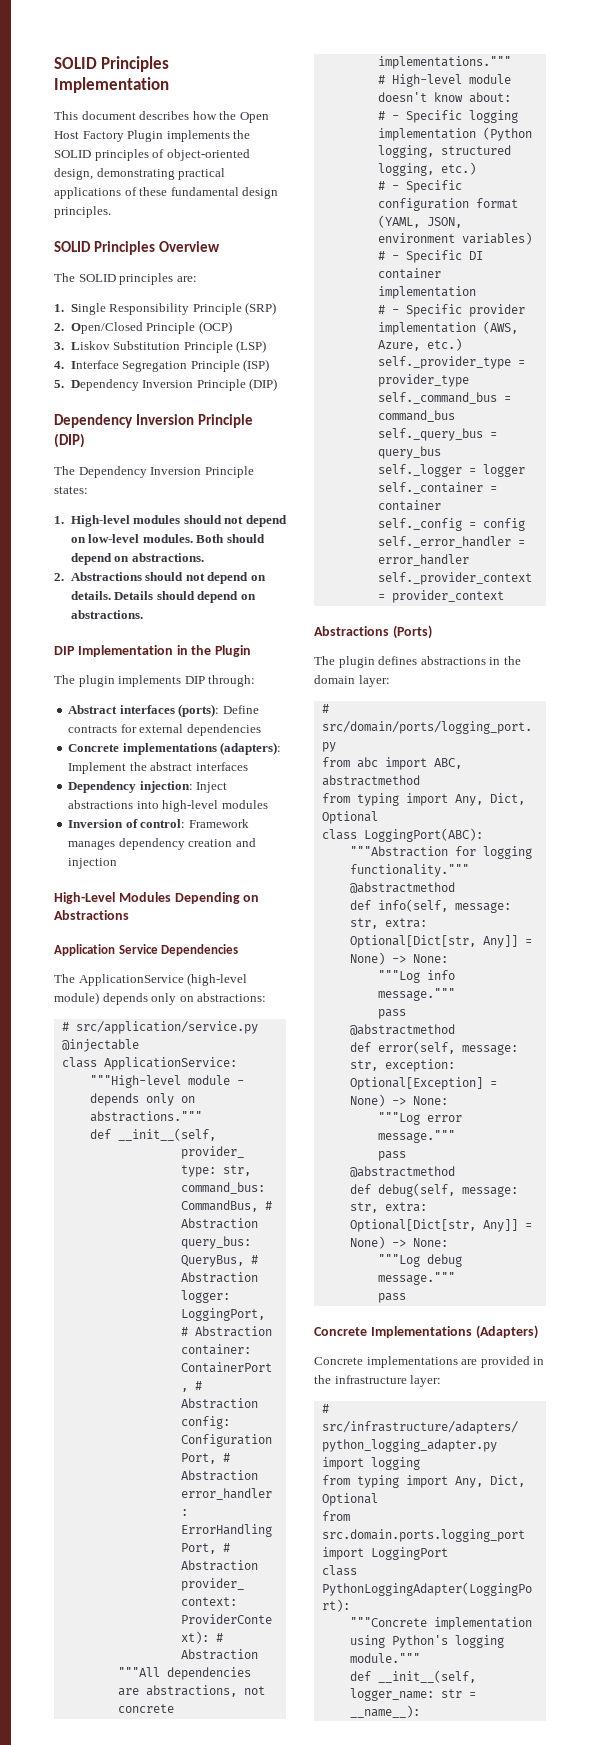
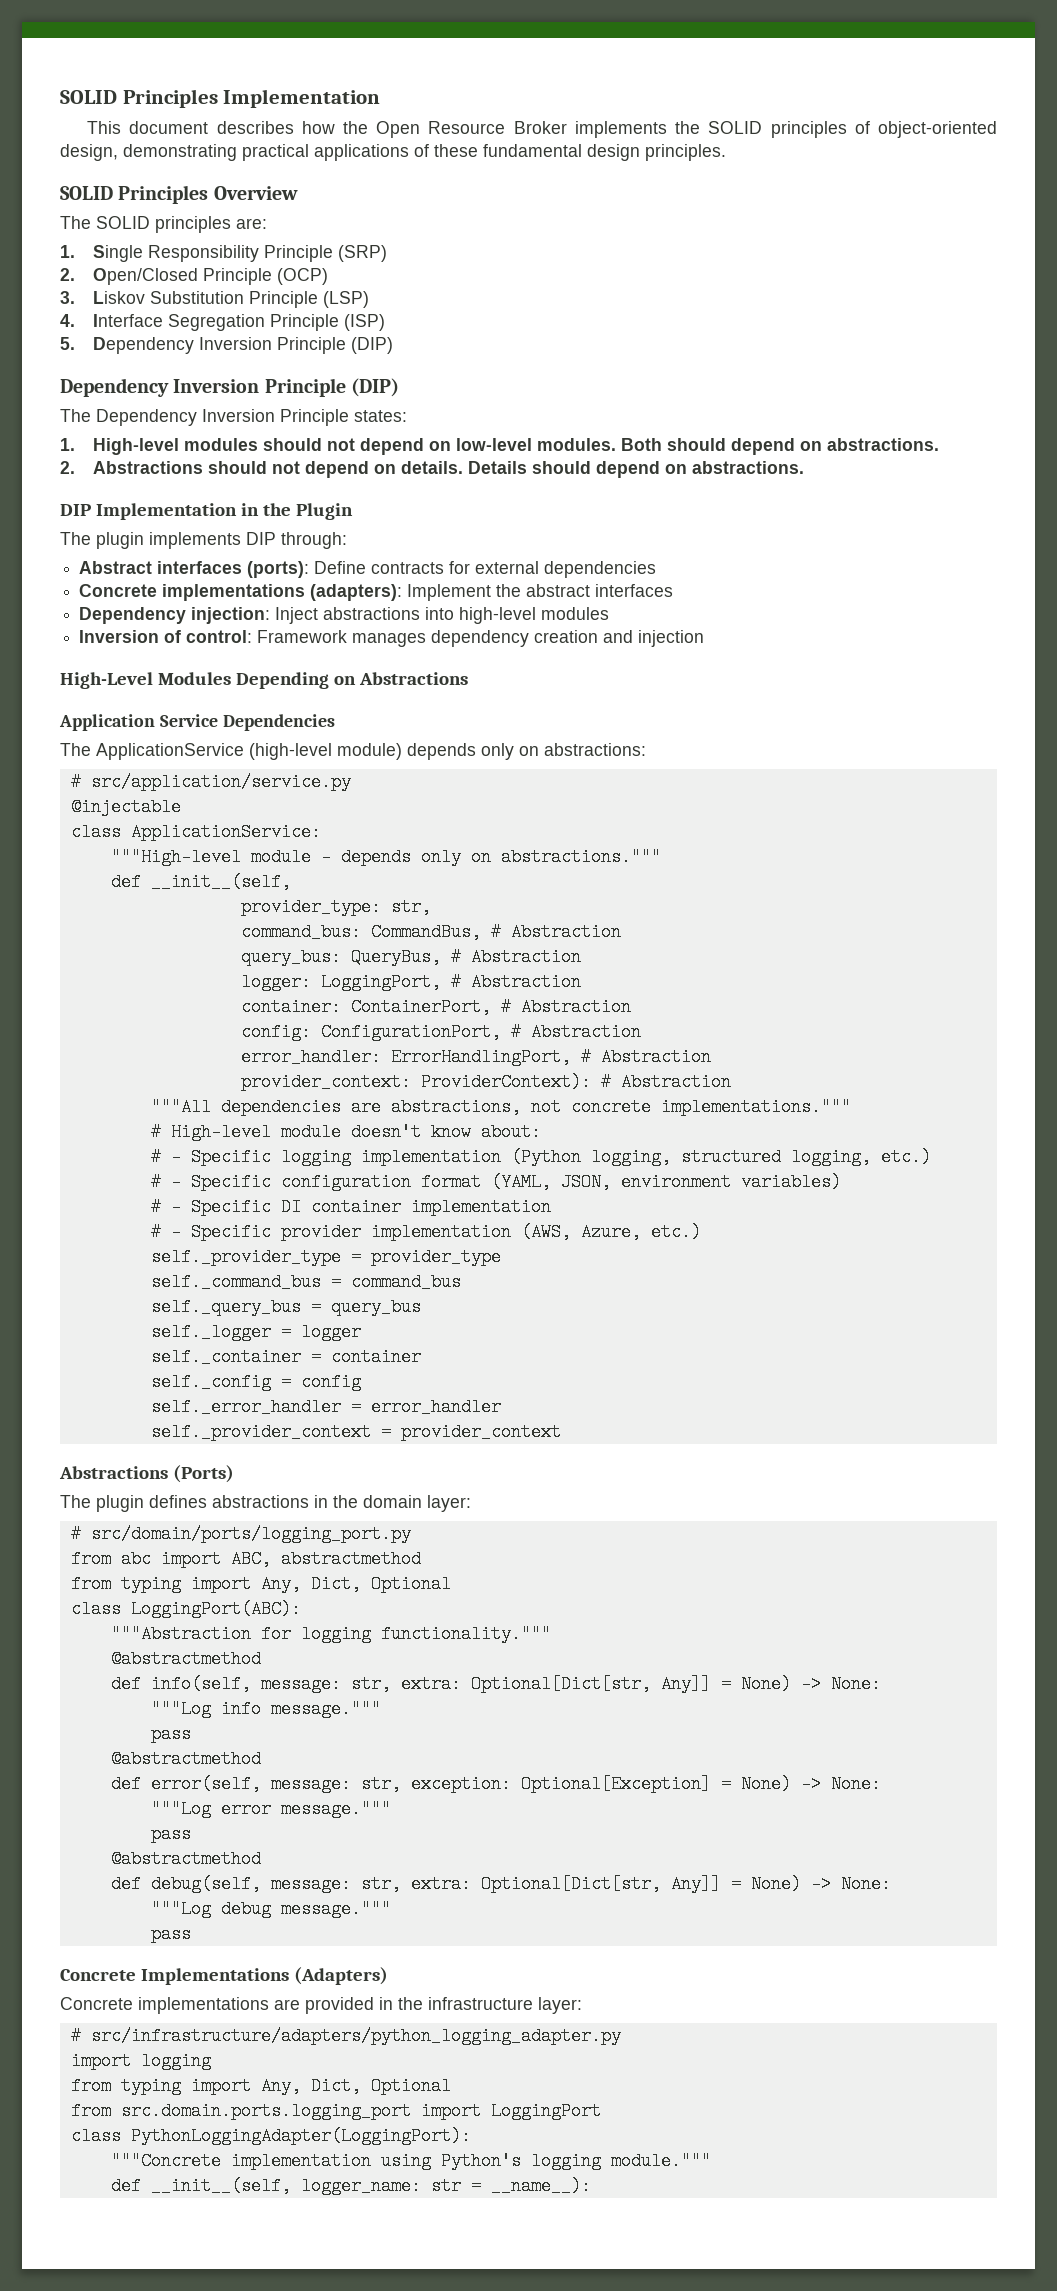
- This document describes how the Open Host Factory Plugin implements the SOLID principles of object-oriented design, demonstrating practical applications of these fundamental design principles.
+ This document describes how the Open Resource Broker implements the SOLID principles of object-oriented design, demonstrating practical applications of these fundamental design principles.

